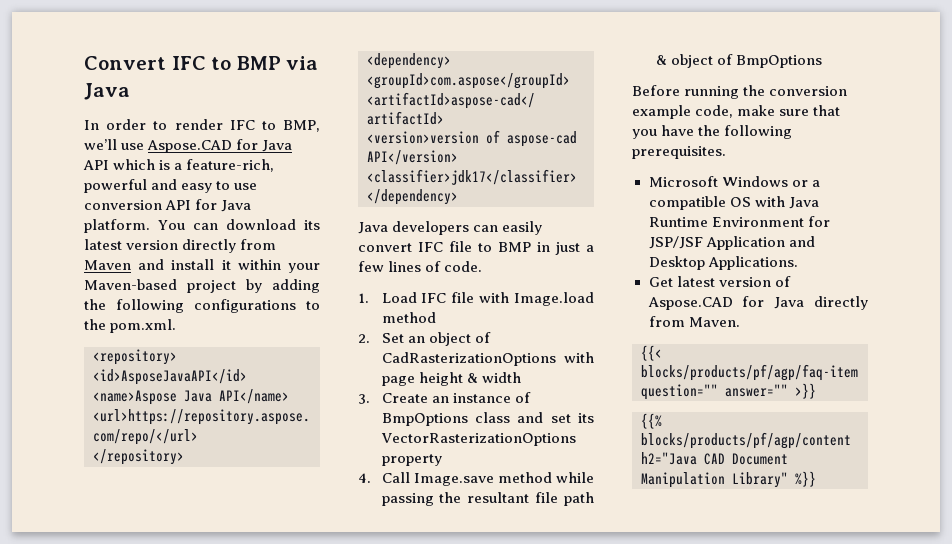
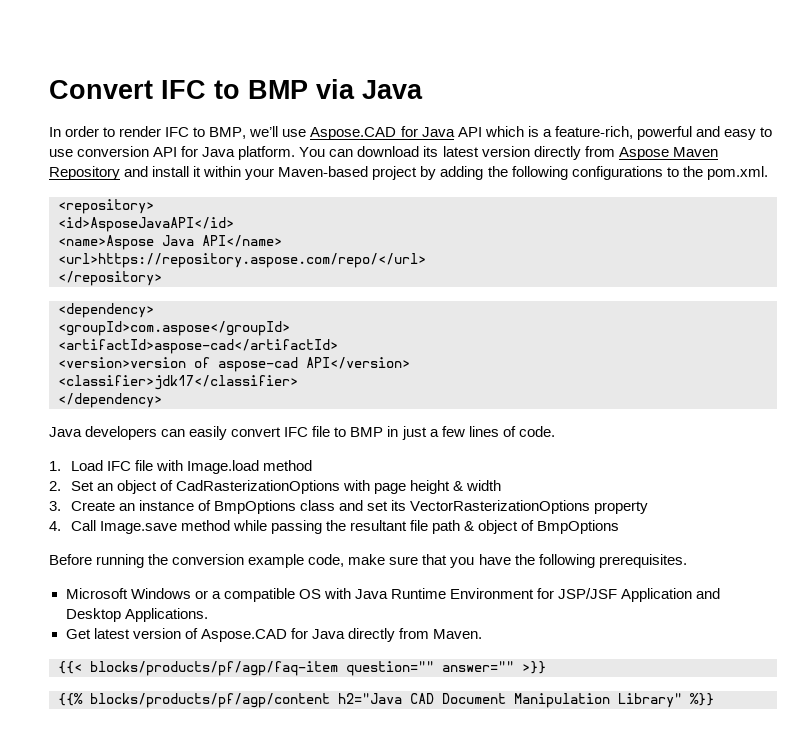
- You can download its latest version directly from Maven and install it within your Maven-based project by adding the following configurations to the pom.xml.
+ You can download its latest version directly from Aspose Maven Repository and install it within your Maven-based project by adding the following configurations to the pom.xml.

